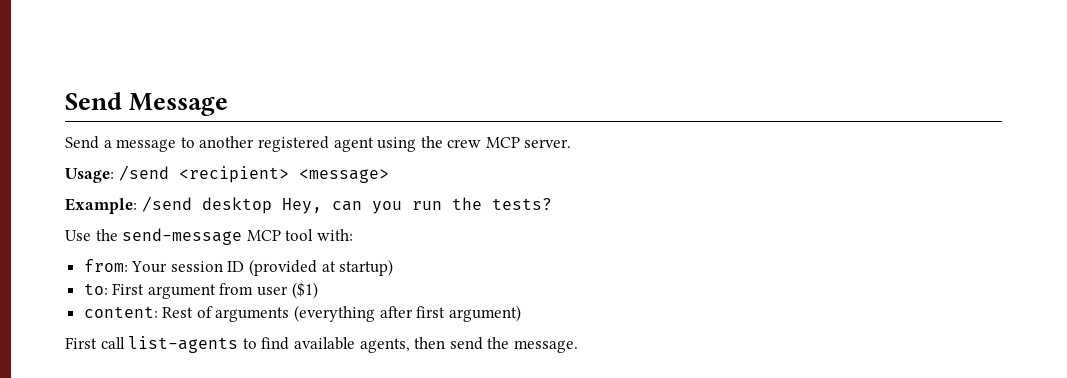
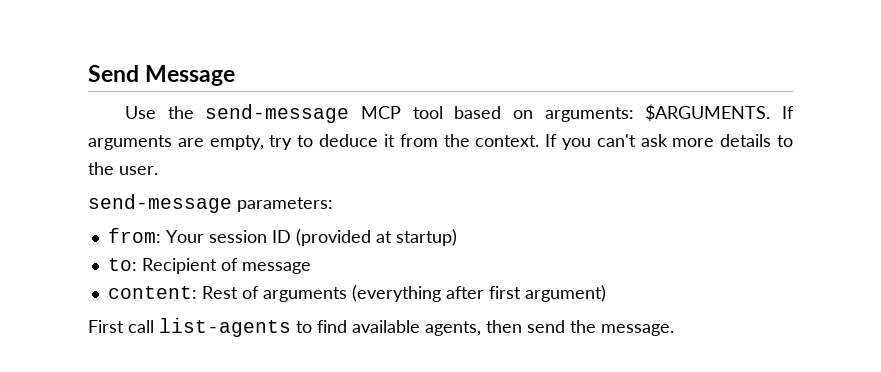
- Send a message to another registered agent using the crew MCP server.
- Usage: /send <recipient> <message>
- Example: /send desktop Hey, can you run the tests?
- Use the send-message MCP tool with:
+ Use the send-message MCP tool based on arguments: $ARGUMENTS. If arguments are empty, try to deduce it from the context. If you can't ask more details to the user.
+ send-message parameters:
- to: First argument from user ($1)
+ to: Recipient of message

